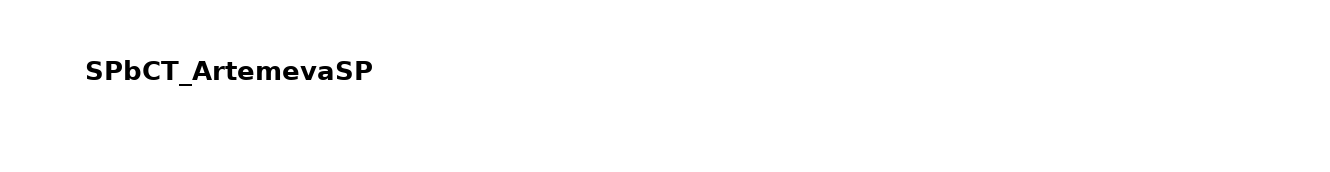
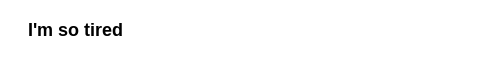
- SPbCT_ArtemevaSP
+ I'm so tired

